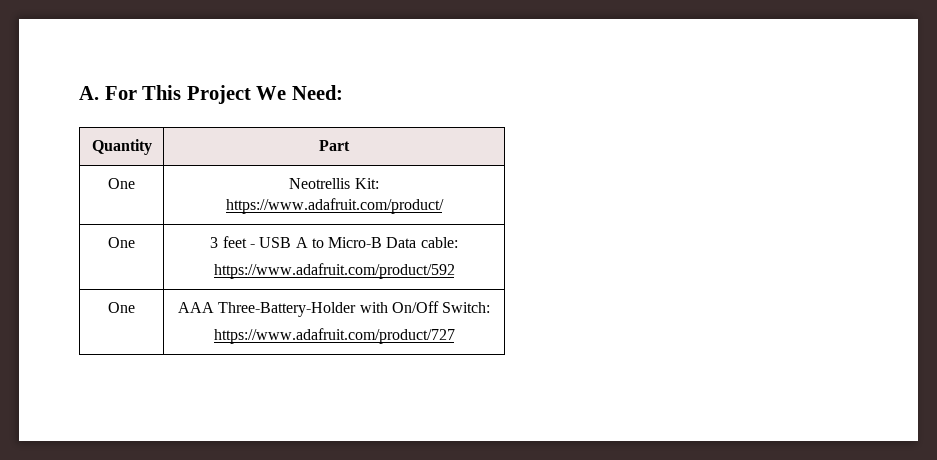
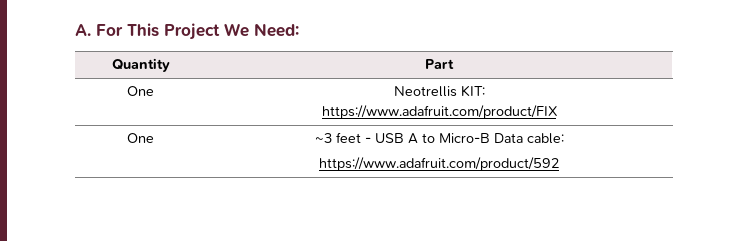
- One | Neotrellis Kit:
- https://www.adafruit.com/product/
- One | 3 feet - USB A to Micro-B Data cable:
+ One | Neotrellis KIT:
+ https://www.adafruit.com/product/FIX
+ One | ~3 feet - USB A to Micro-B Data cable:
- One | AAA Three-Battery-Holder with On/Off Switch:
- https://www.adafruit.com/product/727

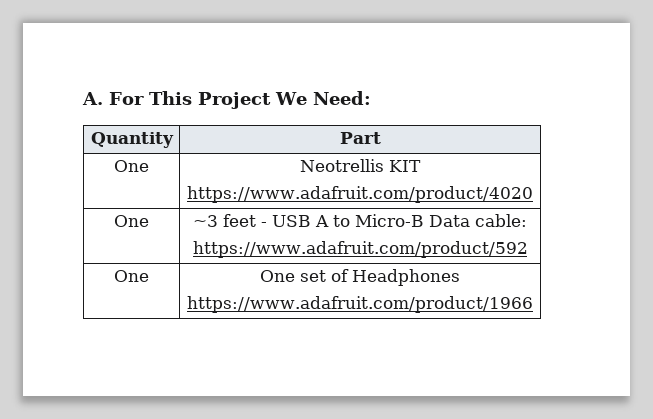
- One | Neotrellis KIT:
- https://www.adafruit.com/product/FIX
+ One | Neotrellis KIT
+ https://www.adafruit.com/product/4020
+ One | One set of Headphones
+ https://www.adafruit.com/product/1966

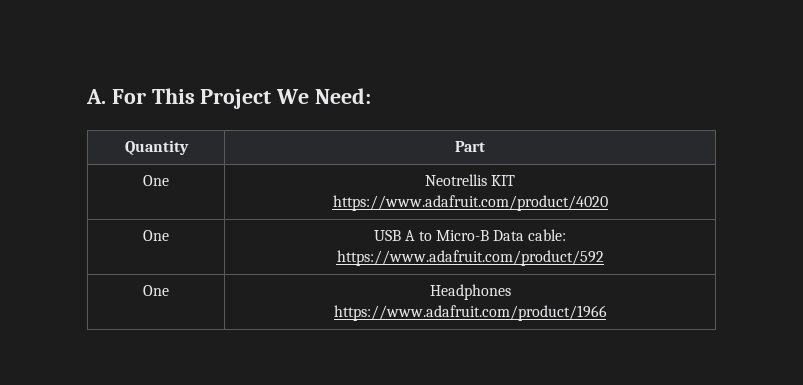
- One | ~3 feet - USB A to Micro-B Data cable:
+ One | USB A to Micro-B Data cable:
- One | One set of Headphones
+ One | Headphones

